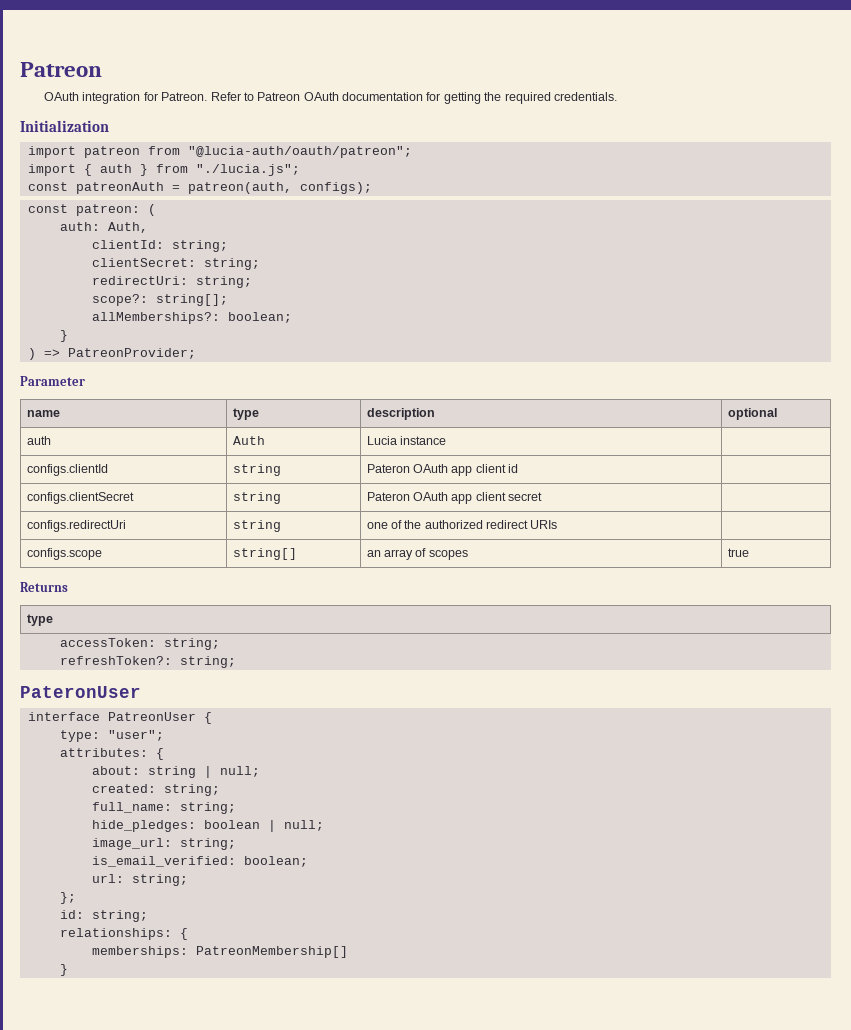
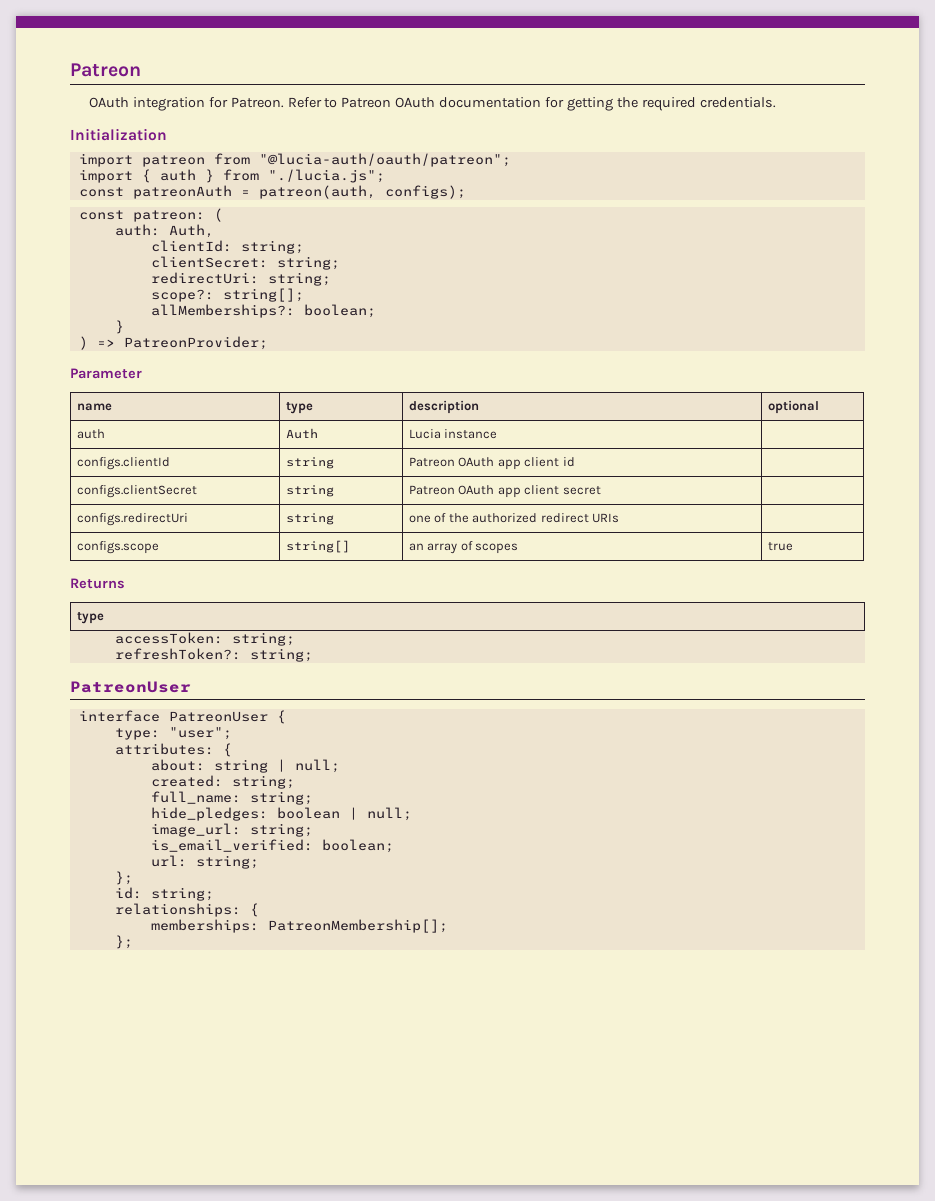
- configs.clientId | string | Pateron OAuth app client id |
+ configs.clientId | string | Patreon OAuth app client id |
- configs.clientSecret | string | Pateron OAuth app client secret |
+ configs.clientSecret | string | Patreon OAuth app client secret |
  refreshToken?: string;
- PateronUser
+ PatreonUser
- memberships: PatreonMembership[]
- }
+ memberships: PatreonMembership[];
+ };

